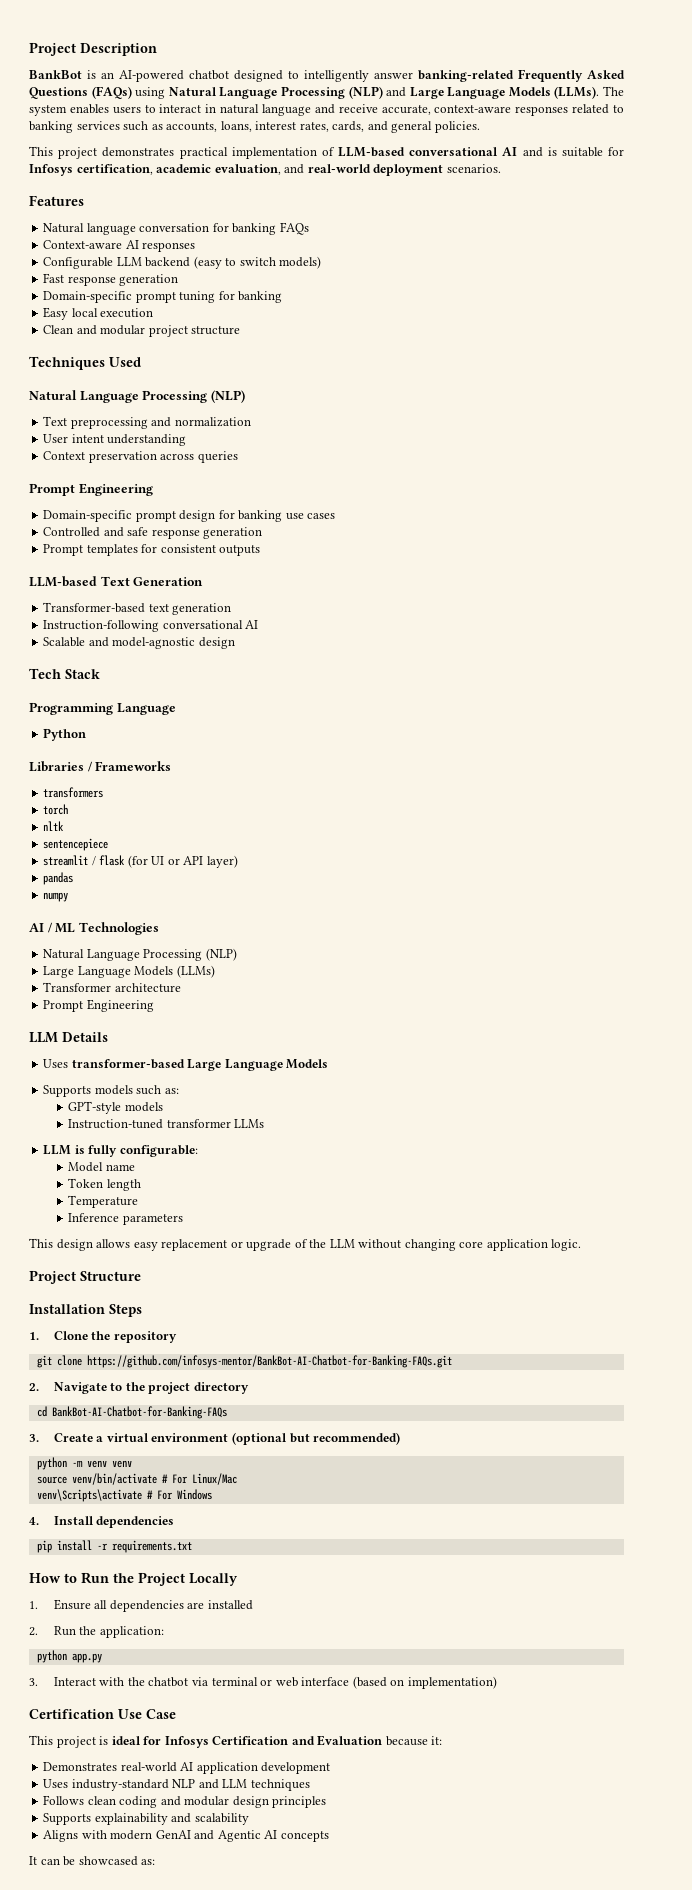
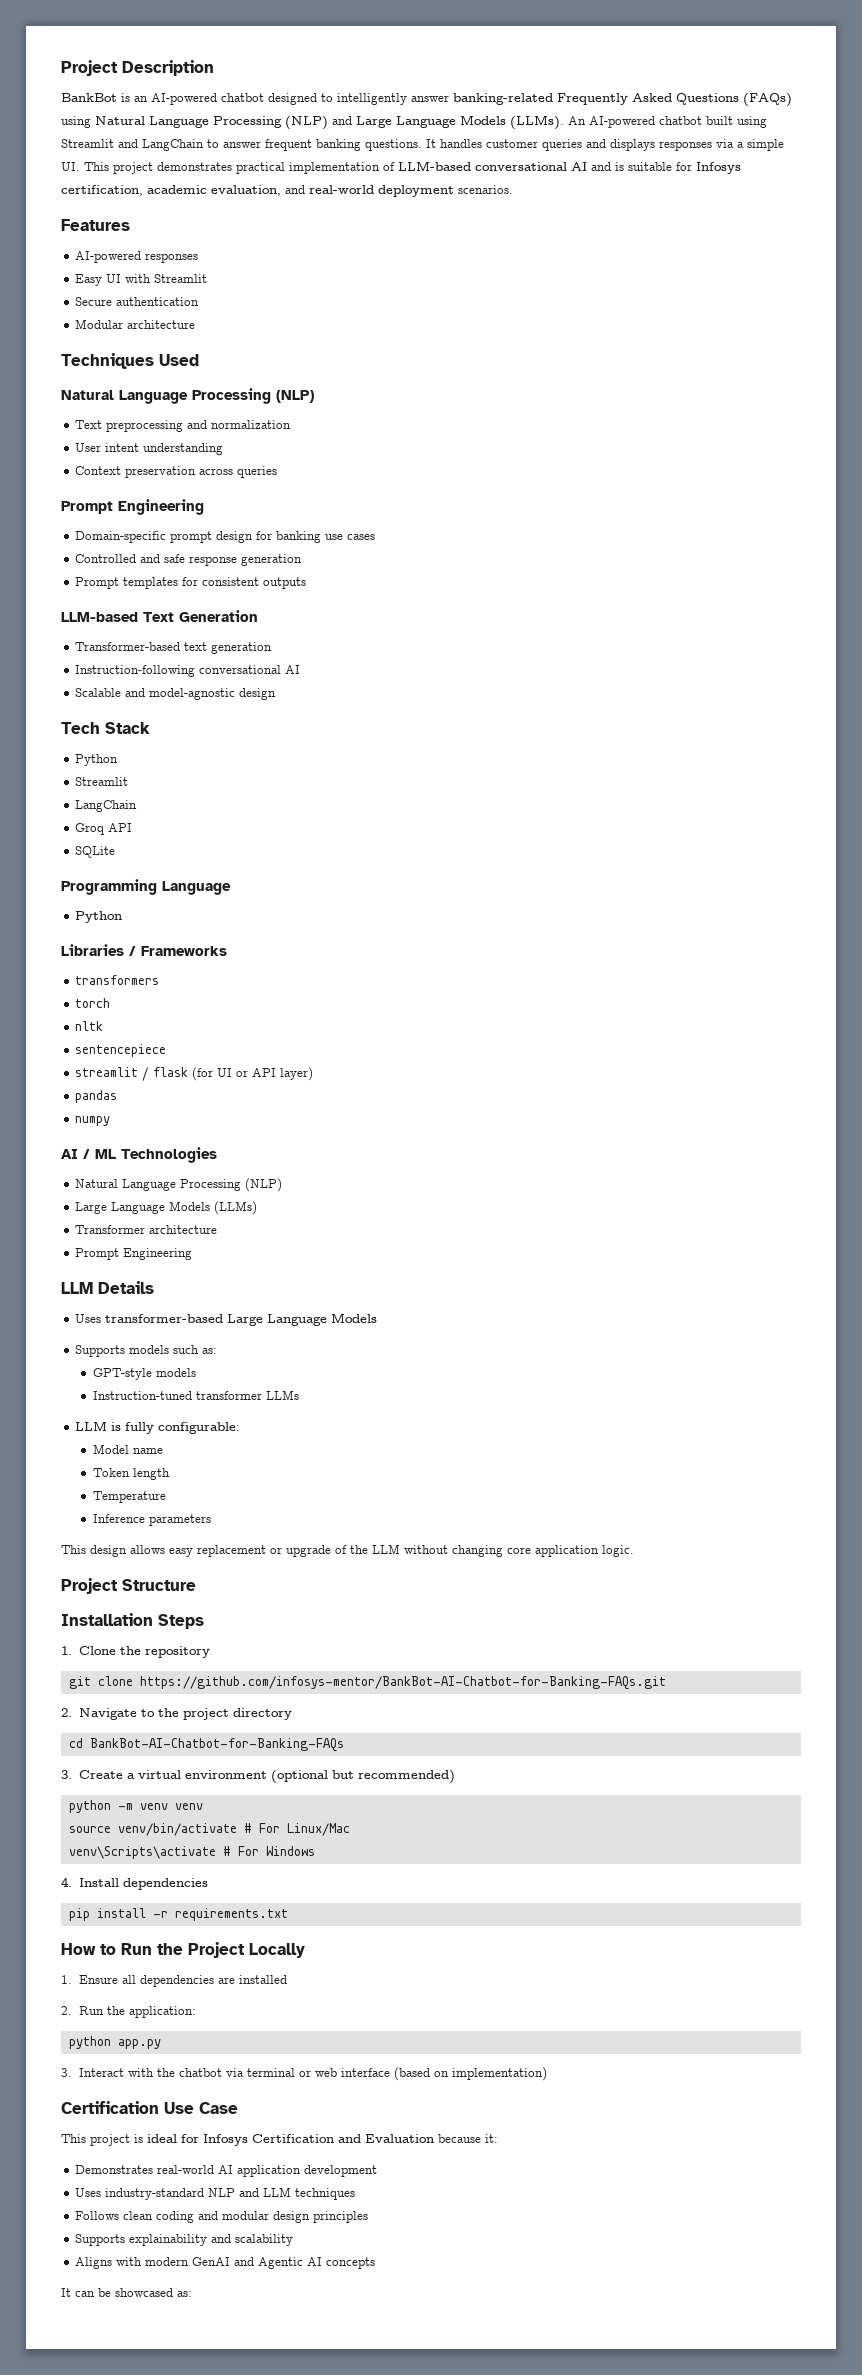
- The system enables users to interact in natural language and receive accurate, context-aware responses related to banking services such as accounts, loans, interest rates, cards, and general policies.
- This project demonstrates practical implementation of LLM-based conversational AI and is suitable for Infosys certification, academic evaluation, and real-world deployment scenarios.
+ An AI-powered chatbot built using Streamlit and LangChain to answer frequent banking questions. It handles customer queries and displays responses via a simple UI. This project demonstrates practical implementation of LLM-based conversational AI and is suitable for Infosys certification, academic evaluation, and real-world deployment scenarios.
- Natural language conversation for banking FAQs
- Context-aware AI responses
- Configurable LLM backend (easy to switch models)
- Fast response generation
- Domain-specific prompt tuning for banking
- Easy local execution
- Clean and modular project structure
+ AI-powered responses
+ Easy UI with Streamlit
+ Secure authentication
+ Modular architecture
  Tech Stack
+ Python
+ Streamlit
+ LangChain
+ Groq API
+ SQLite

